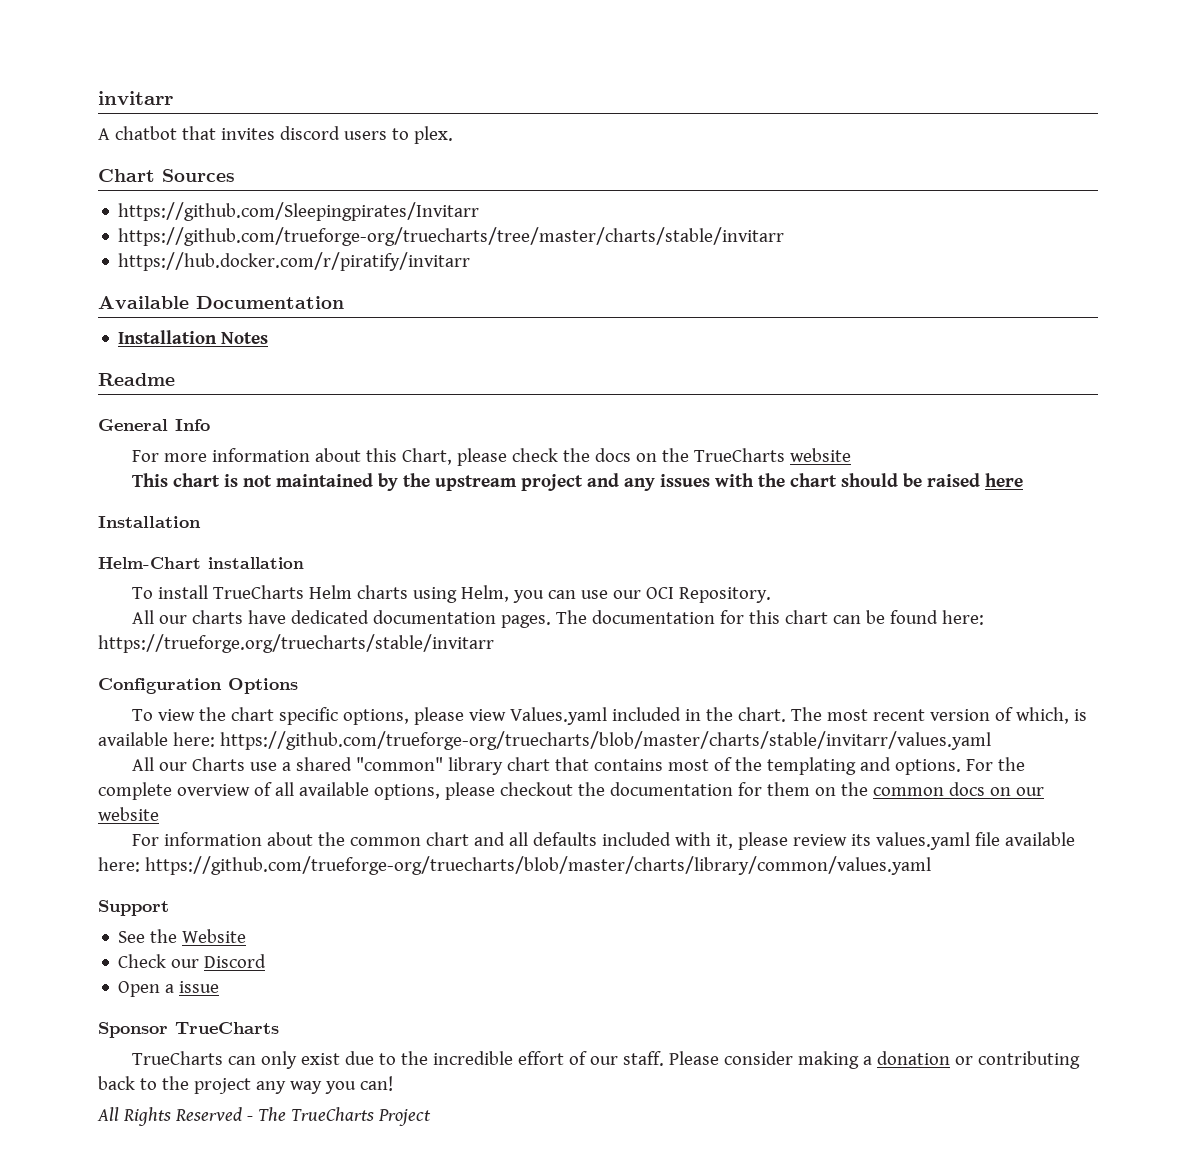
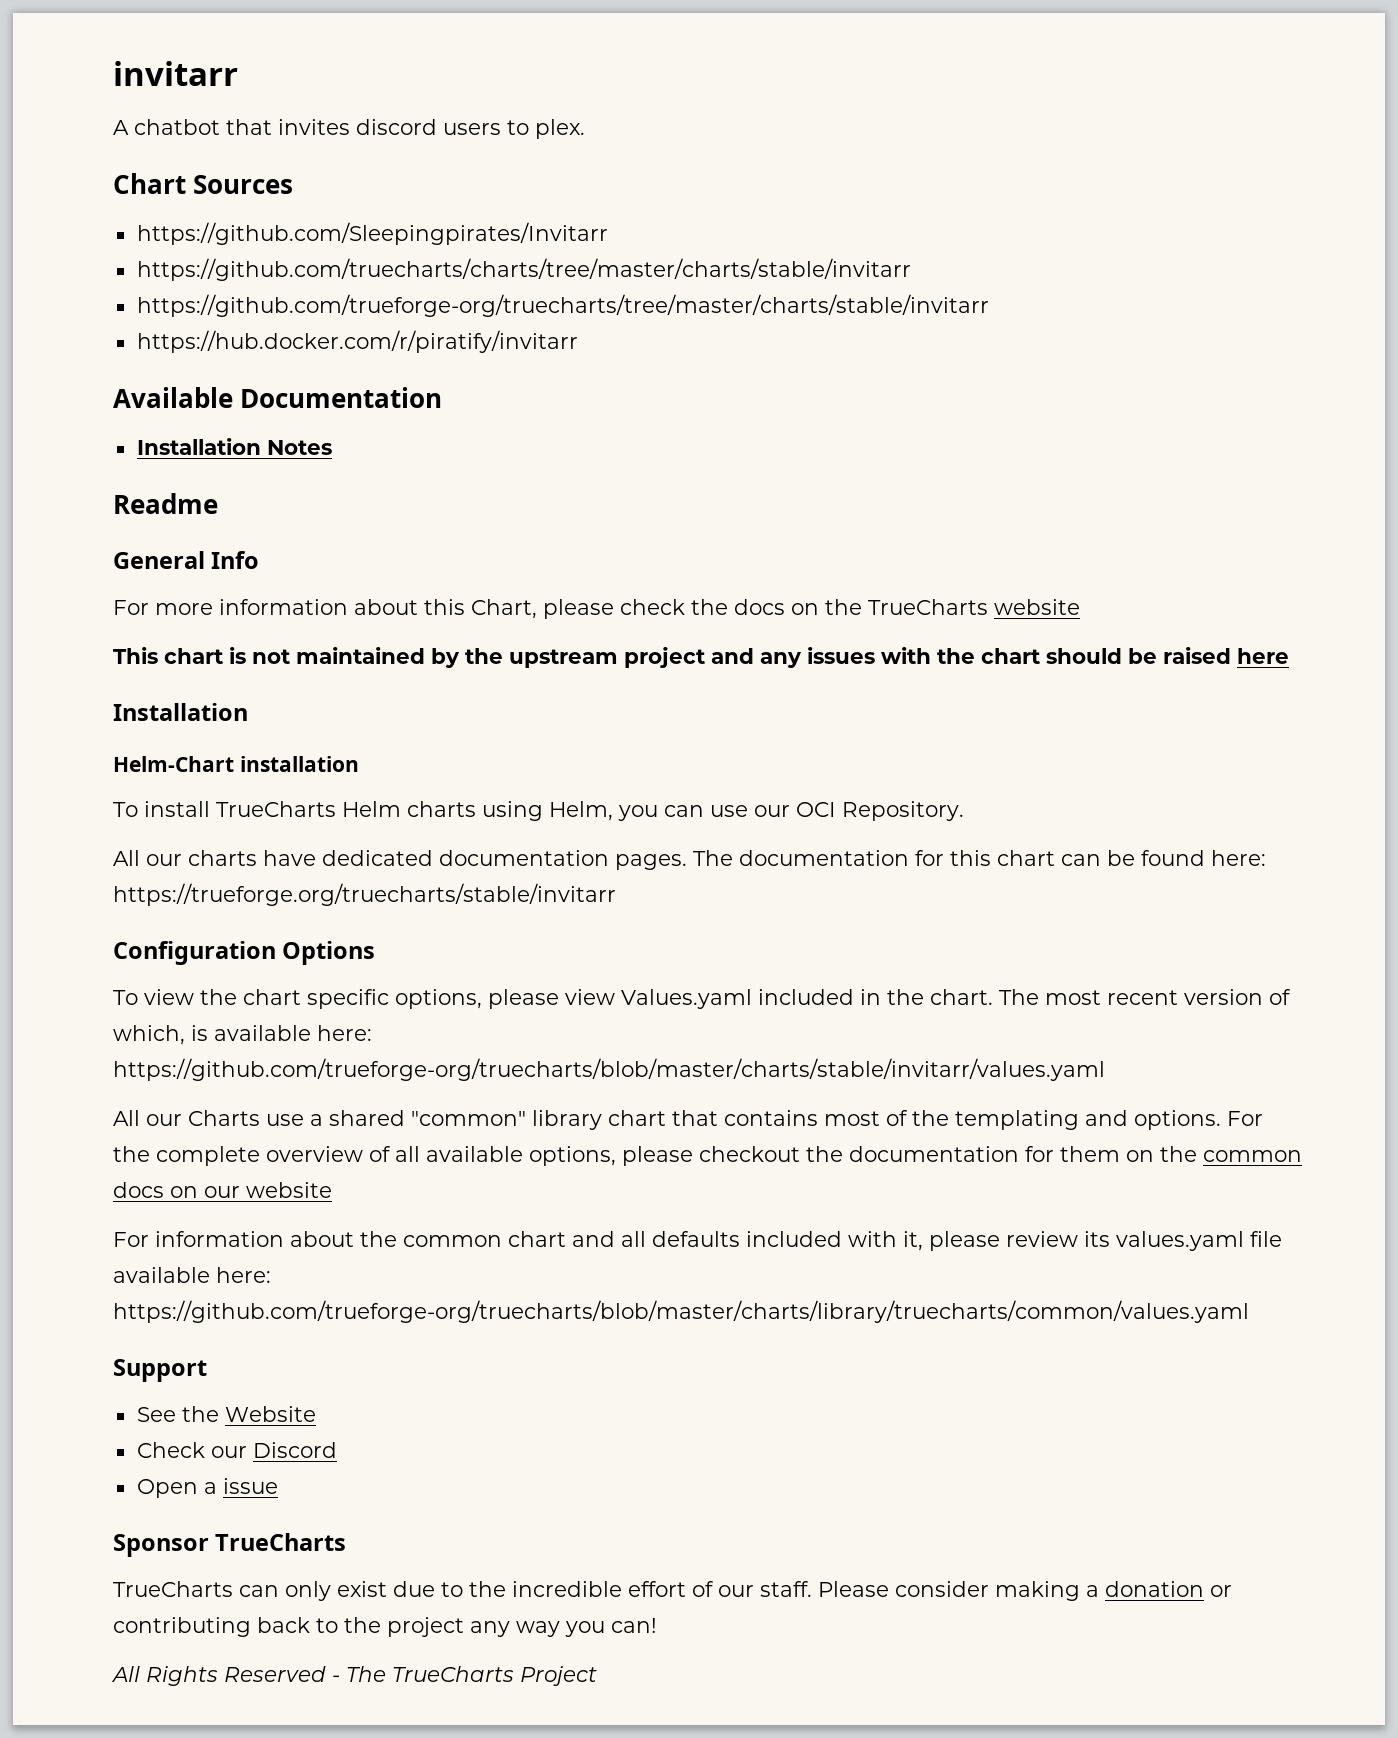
+ https://github.com/truecharts/charts/tree/master/charts/stable/invitarr
- For information about the common chart and all defaults included with it, please review its values.yaml file available here: https://github.com/trueforge-org/truecharts/blob/master/charts/library/common/values.yaml
+ For information about the common chart and all defaults included with it, please review its values.yaml file available here: https://github.com/trueforge-org/truecharts/blob/master/charts/library/truecharts/common/values.yaml

